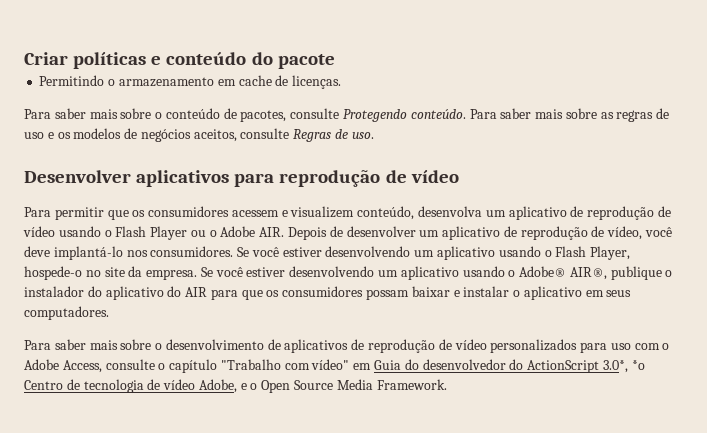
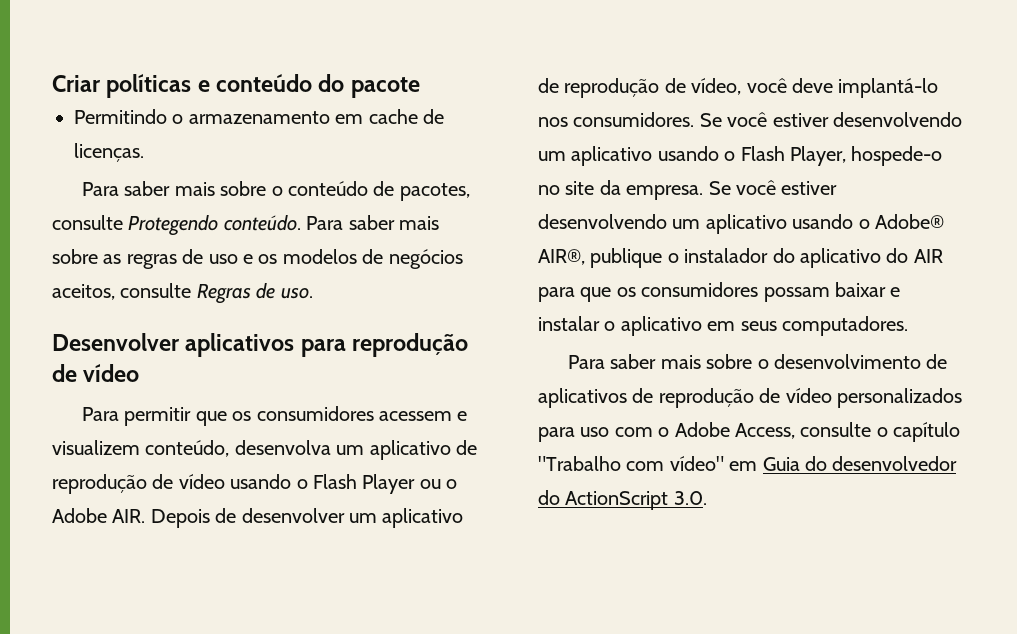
- Para saber mais sobre o desenvolvimento de aplicativos de reprodução de vídeo personalizados para uso com o Adobe Access, consulte o capítulo "Trabalho com vídeo" em Guia do desenvolvedor do ActionScript 3.0*, *o Centro de tecnologia de vídeo Adobe, e o Open Source Media Framework.
+ Para saber mais sobre o desenvolvimento de aplicativos de reprodução de vídeo personalizados para uso com o Adobe Access, consulte o capítulo "Trabalho com vídeo" em Guia do desenvolvedor do ActionScript 3.0.

